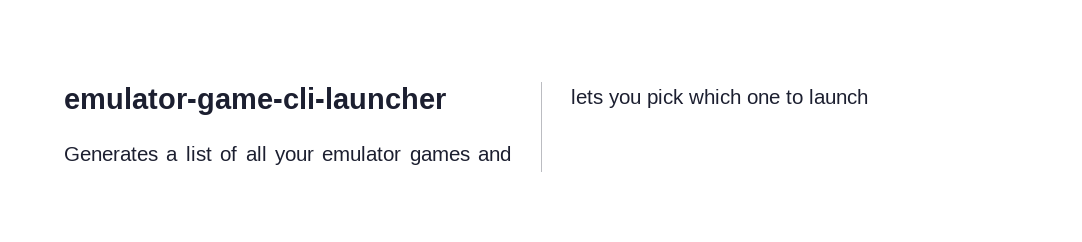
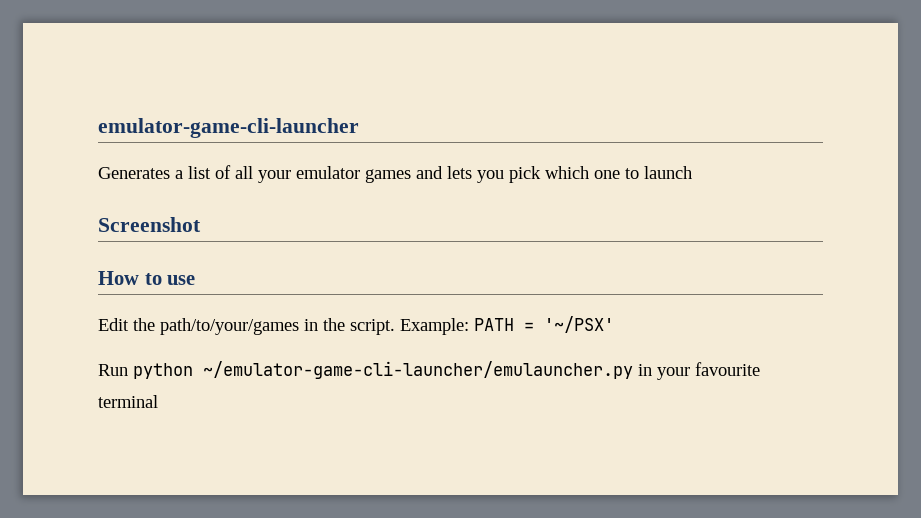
+ Screenshot
+ How to use
+ Edit the path/to/your/games in the script. Example: PATH = '~/PSX'
+ Run python ~/emulator-game-cli-launcher/emulauncher.py in your favourite terminal

